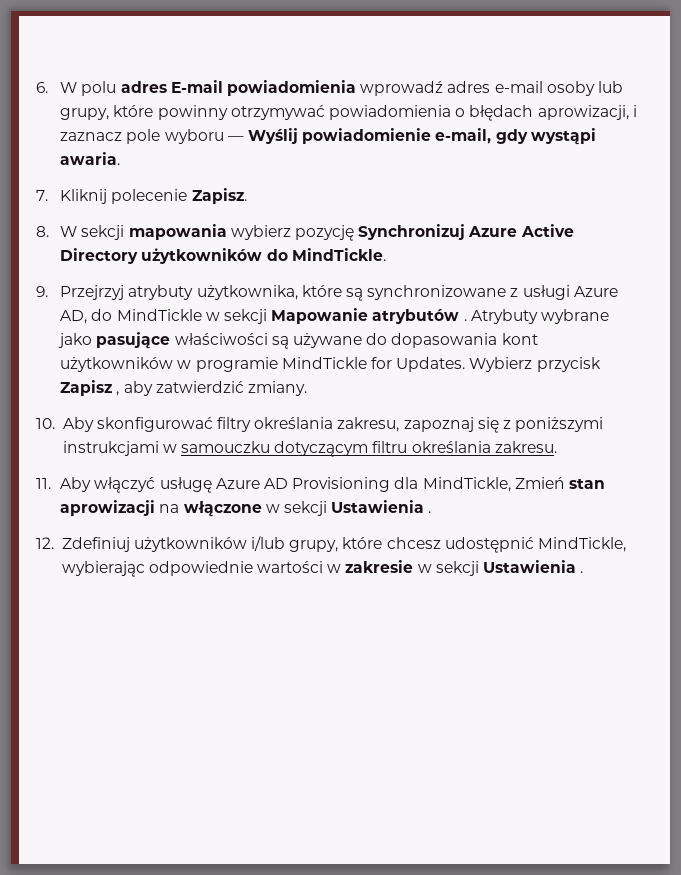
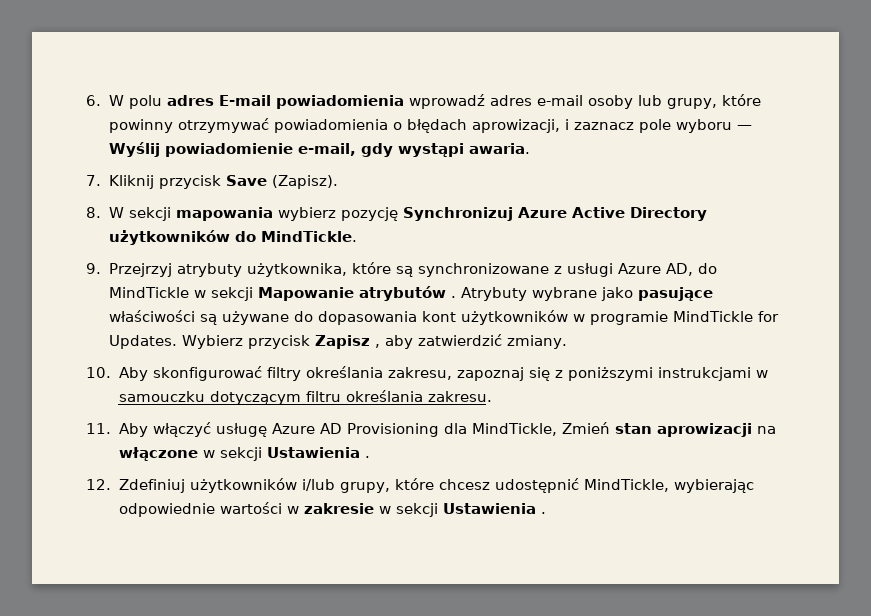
- 7. Kliknij polecenie Zapisz.
+ 7. Kliknij przycisk Save (Zapisz).

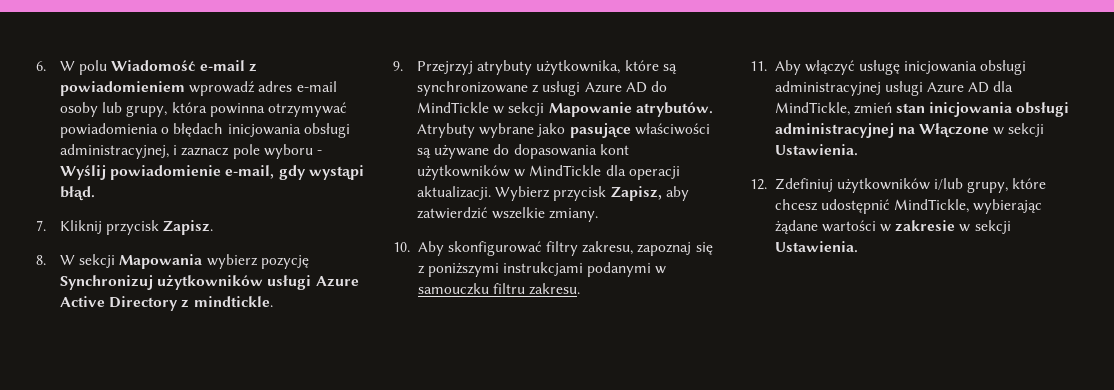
- 6. W polu adres E-mail powiadomienia wprowadź adres e-mail osoby lub grupy, które powinny otrzymywać powiadomienia o błędach aprowizacji, i zaznacz pole wyboru — Wyślij powiadomienie e-mail, gdy wystąpi awaria.
+ 6. W polu Wiadomość e-mail z powiadomieniem wprowadź adres e-mail osoby lub grupy, która powinna otrzymywać powiadomienia o błędach inicjowania obsługi administracyjnej, i zaznacz pole wyboru - Wyślij powiadomienie e-mail, gdy wystąpi błąd.
- 7. Kliknij przycisk Save (Zapisz).
+ 7. Kliknij przycisk Zapisz.
- 8. W sekcji mapowania wybierz pozycję Synchronizuj Azure Active Directory użytkowników do MindTickle.
+ 8. W sekcji Mapowania wybierz pozycję Synchronizuj użytkowników usługi Azure Active Directory z mindtickle.
- 9. Przejrzyj atrybuty użytkownika, które są synchronizowane z usługi Azure AD, do MindTickle w sekcji Mapowanie atrybutów .
+ 9. Przejrzyj atrybuty użytkownika, które są synchronizowane z usługi Azure AD do MindTickle w sekcji Mapowanie atrybutów.
- Atrybuty wybrane jako pasujące właściwości są używane do dopasowania kont użytkowników w programie MindTickle for Updates. Wybierz przycisk Zapisz , aby zatwierdzić zmiany.
+ Atrybuty wybrane jako pasujące właściwości są używane do dopasowania kont użytkowników w MindTickle dla operacji aktualizacji. Wybierz przycisk Zapisz, aby zatwierdzić wszelkie zmiany.
- 10. Aby skonfigurować filtry określania zakresu, zapoznaj się z poniższymi instrukcjami w samouczku dotyczącym filtru określania zakresu.
+ 10. Aby skonfigurować filtry zakresu, zapoznaj się z poniższymi instrukcjami podanymi w samouczku filtru zakresu.
- 11. Aby włączyć usługę Azure AD Provisioning dla MindTickle, Zmień stan aprowizacji na włączone w sekcji Ustawienia .
+ 11. Aby włączyć usługę inicjowania obsługi administracyjnej usługi Azure AD dla MindTickle, zmień stan inicjowania obsługi administracyjnej na Włączone w sekcji Ustawienia.
- 12. Zdefiniuj użytkowników i/lub grupy, które chcesz udostępnić MindTickle, wybierając odpowiednie wartości w zakresie w sekcji Ustawienia .
+ 12. Zdefiniuj użytkowników i/lub grupy, które chcesz udostępnić MindTickle, wybierając żądane wartości w zakresie w sekcji Ustawienia.

